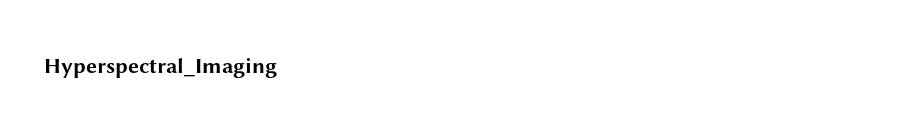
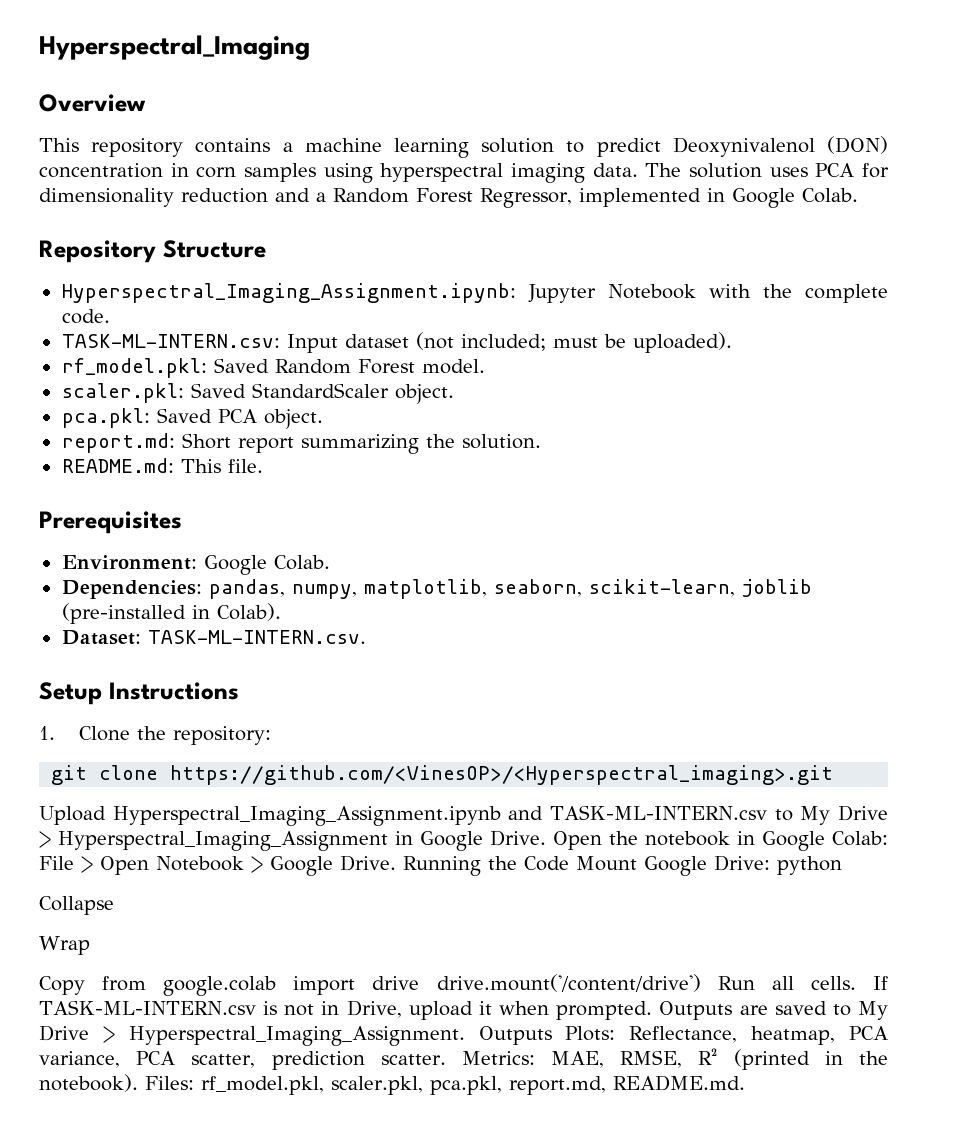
+ Overview
+ This repository contains a machine learning solution to predict Deoxynivalenol (DON) concentration in corn samples using hyperspectral imaging data. The solution uses PCA for dimensionality reduction and a Random Forest Regressor, implemented in Google Colab.
+ Repository Structure
+ Hyperspectral_Imaging_Assignment.ipynb: Jupyter Notebook with the complete code.
+ TASK-ML-INTERN.csv: Input dataset (not included; must be uploaded).
+ rf_model.pkl: Saved Random Forest model.
+ scaler.pkl: Saved StandardScaler object.
+ pca.pkl: Saved PCA object.
+ report.md: Short report summarizing the solution.
+ README.md: This file.
+ Prerequisites
+ Environment: Google Colab.
+ Dependencies: pandas, numpy, matplotlib, seaborn, scikit-learn, joblib (pre-installed in Colab).
+ Dataset: TASK-ML-INTERN.csv.
+ Setup Instructions
+ 1. Clone the repository:
+ git clone https://github.com/<VinesOP>/<Hyperspectral_imaging>.git
+ Upload Hyperspectral_Imaging_Assignment.ipynb and TASK-ML-INTERN.csv to My Drive > Hyperspectral_Imaging_Assignment in Google Drive. Open the notebook in Google Colab: File > Open Notebook > Google Drive. Running the Code Mount Google Drive: python
+ Collapse
+ Wrap
+ Copy from google.colab import drive drive.mount('/content/drive') Run all cells. If TASK-ML-INTERN.csv is not in Drive, upload it when prompted. Outputs are saved to My Drive > Hyperspectral_Imaging_Assignment. Outputs Plots: Reflectance, heatmap, PCA variance, PCA scatter, prediction scatter. Metrics: MAE, RMSE, R² (printed in the notebook). Files: rf_model.pkl, scaler.pkl, pca.pkl, report.md, README.md.

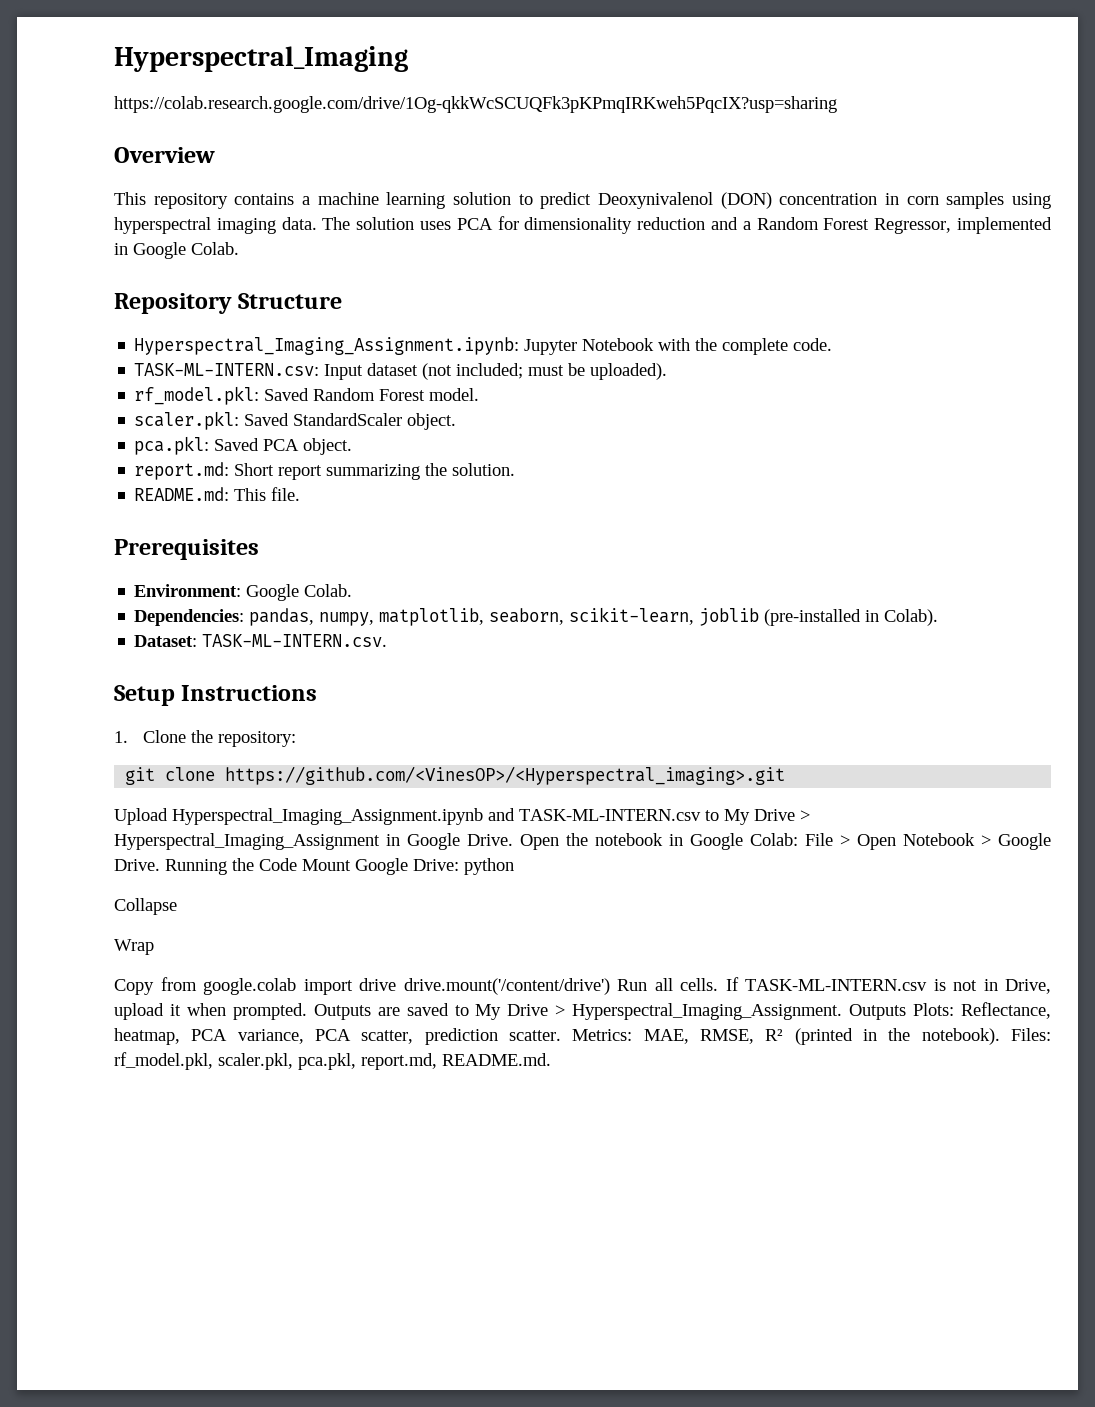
+ https://colab.research.google.com/drive/1Og-qkkWcSCUQFk3pKPmqIRKweh5PqcIX?usp=sharing

